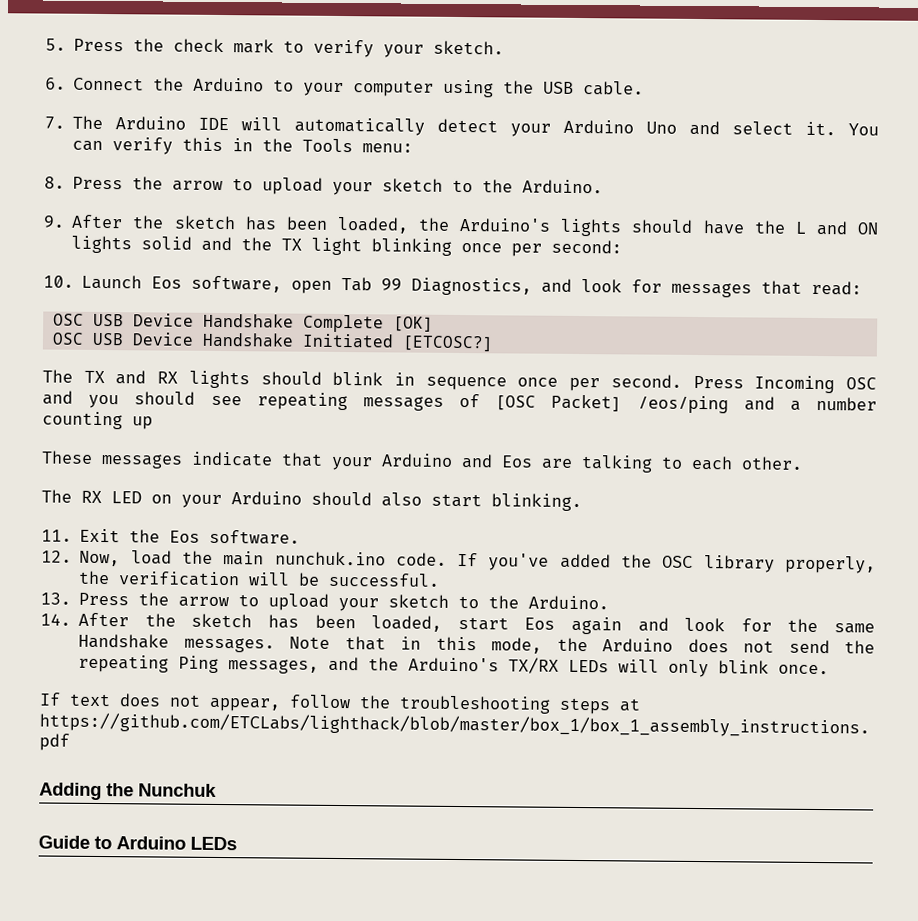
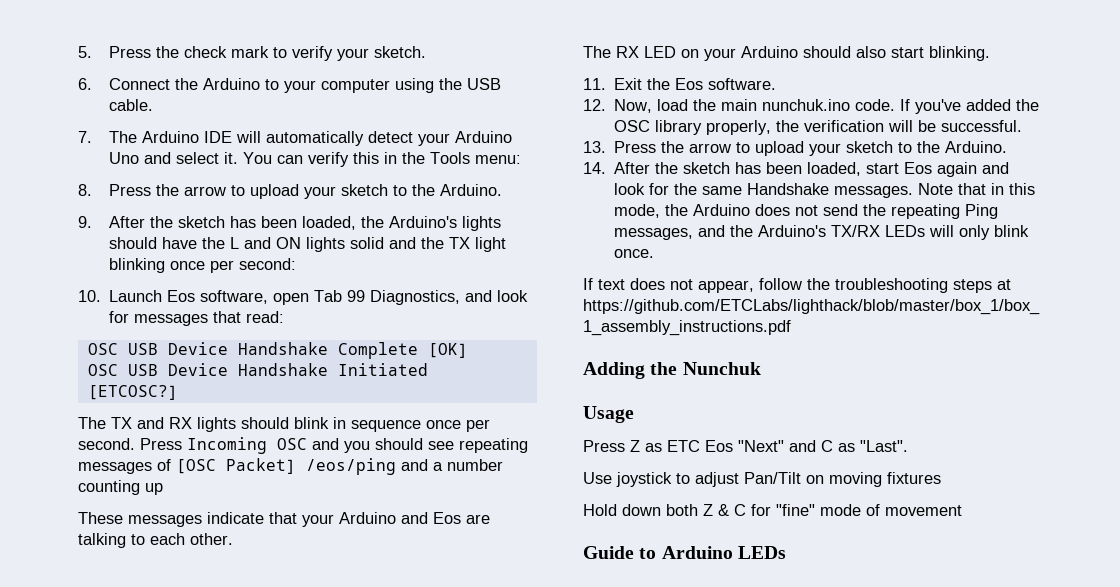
+ Usage
+ Press Z as ETC Eos "Next" and C as "Last".
+ Use joystick to adjust Pan/Tilt on moving fixtures
+ Hold down both Z & C for "fine" mode of movement

